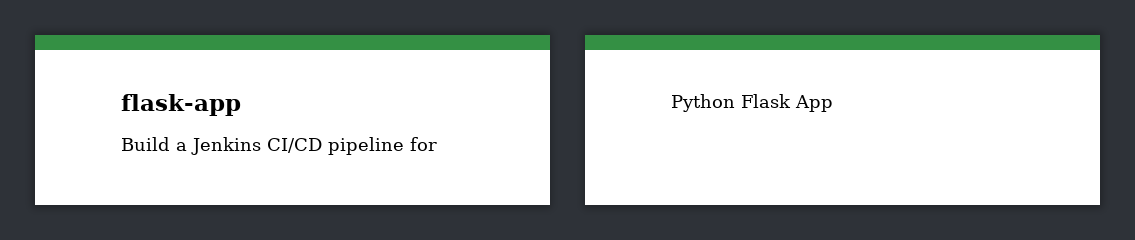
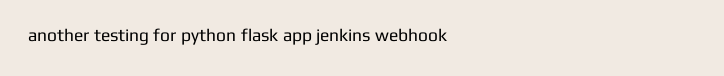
- flask-app
- Build a Jenkins CI/CD pipeline for Python Flask App
+ another testing for python flask app jenkins webhook

